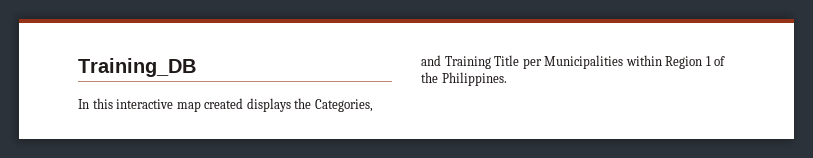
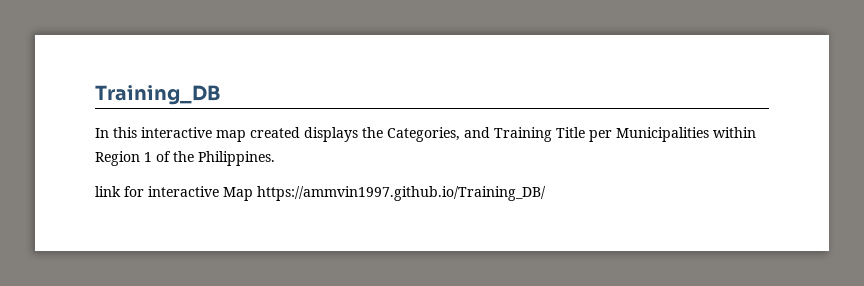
+ link for interactive Map https://ammvin1997.github.io/Training_DB/

